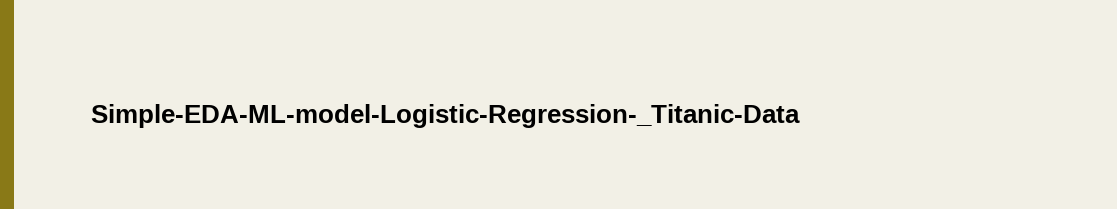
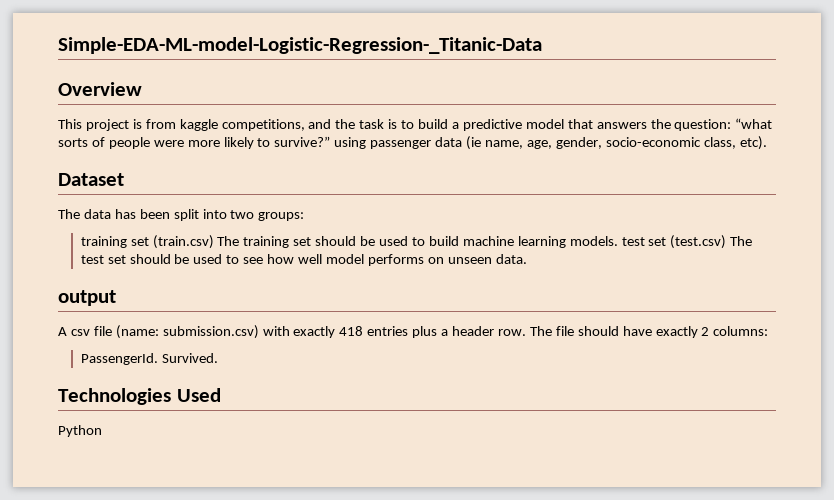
+ Overview
+ This project is from kaggle competitions, and the task is to build a predictive model that answers the question: “what sorts of people were more likely to survive?” using passenger data (ie name, age, gender, socio-economic class, etc).
+ Dataset
+ The data has been split into two groups:
+ training set (train.csv) The training set should be used to build machine learning models. test set (test.csv) The test set should be used to see how well model performs on unseen data.
+ output
+ A csv file (name: submission.csv) with exactly 418 entries plus a header row. The file should have exactly 2 columns:
+ PassengerId. Survived.
+ Technologies Used
+ Python

